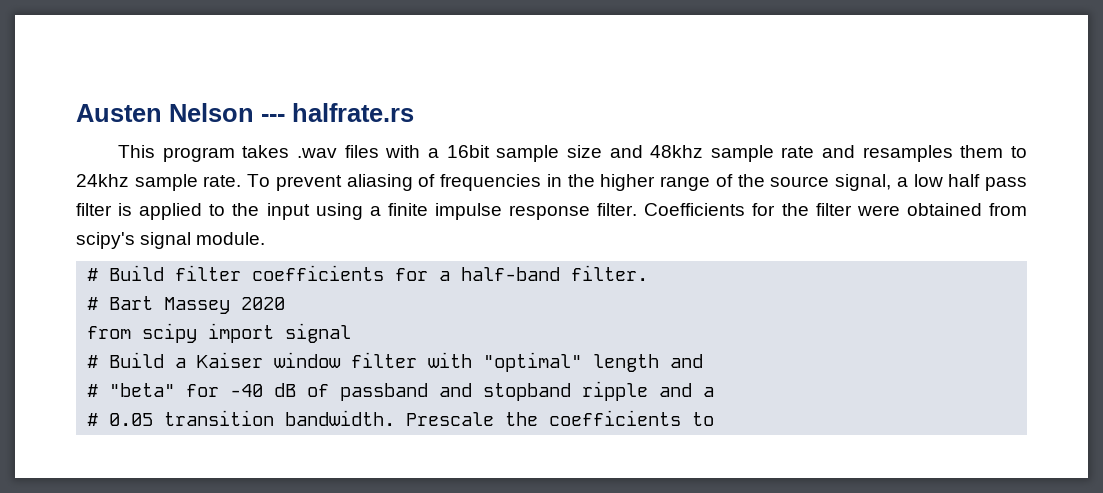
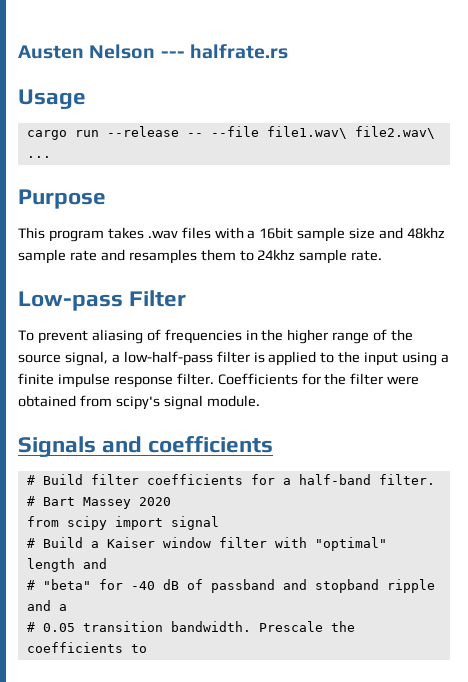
+ Usage
+ cargo run --release -- --file file1.wav\ file2.wav\ ...
+ Purpose
- This program takes .wav files with a 16bit sample size and 48khz sample rate and resamples them to 24khz sample rate. To prevent aliasing of frequencies in the higher range of the source signal, a low half pass filter is applied to the input using a finite impulse response filter.
+ This program takes .wav files with a 16bit sample size and 48khz sample rate and resamples them to 24khz sample rate.
+ Low-pass Filter
+ To prevent aliasing of frequencies in the higher range of the source signal, a low-half-pass filter is applied to the input using a finite impulse response filter.
+ Signals and coefficients

